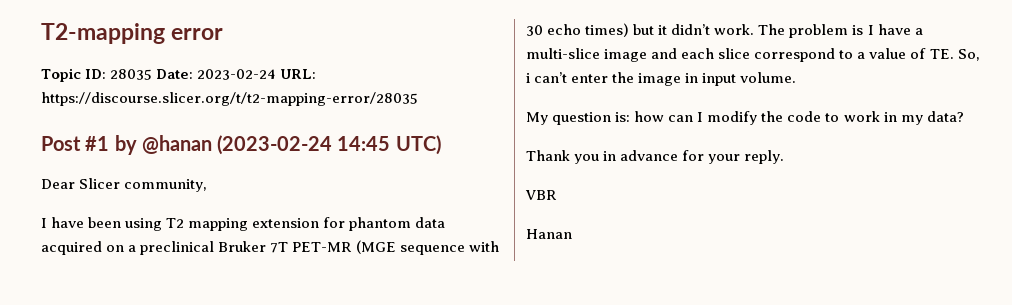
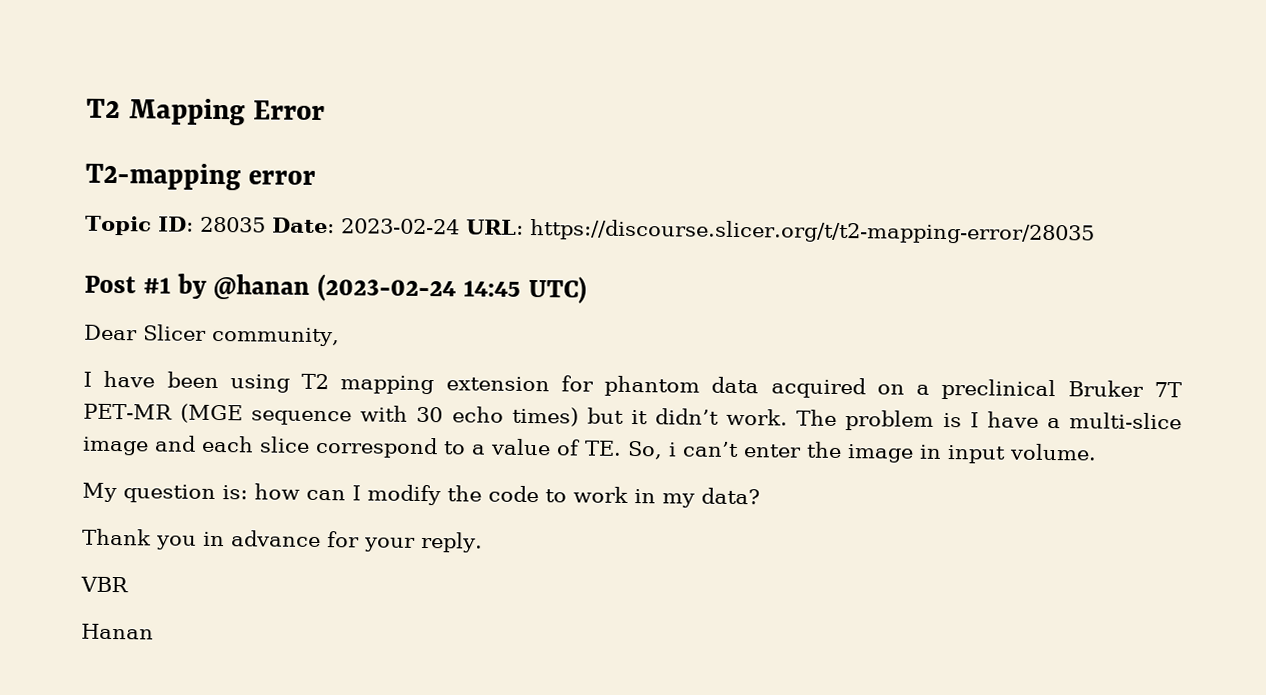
+ T2 Mapping Error

